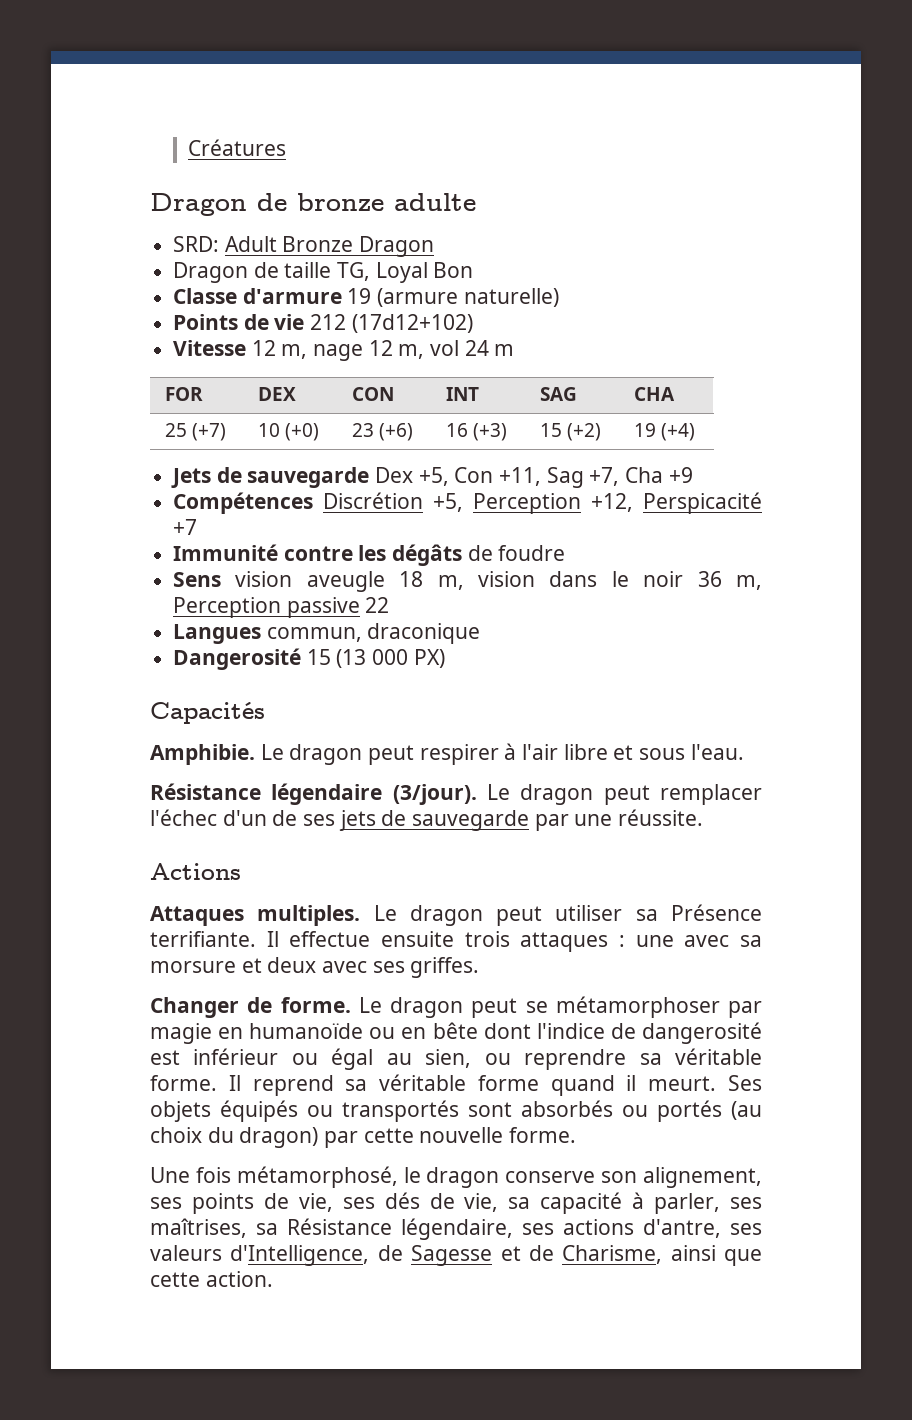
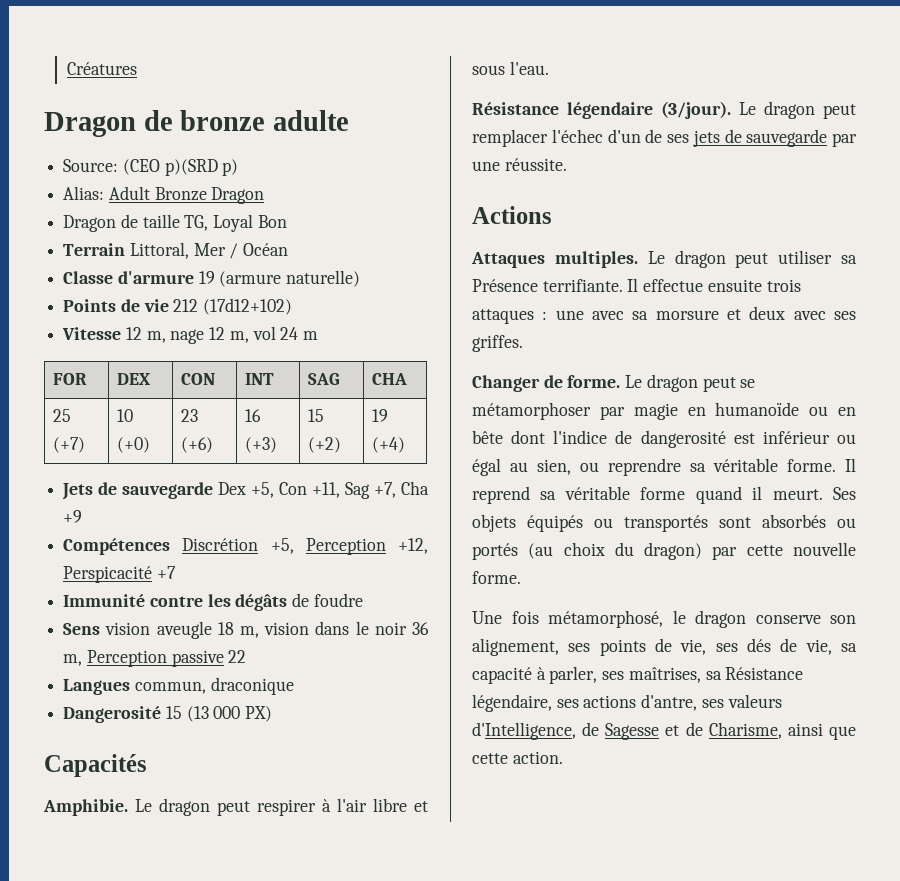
- SRD: Adult Bronze Dragon
+ Source: (CEO p)(SRD p)
+ Alias: Adult Bronze Dragon
+ Terrain Littoral, Mer / Océan

